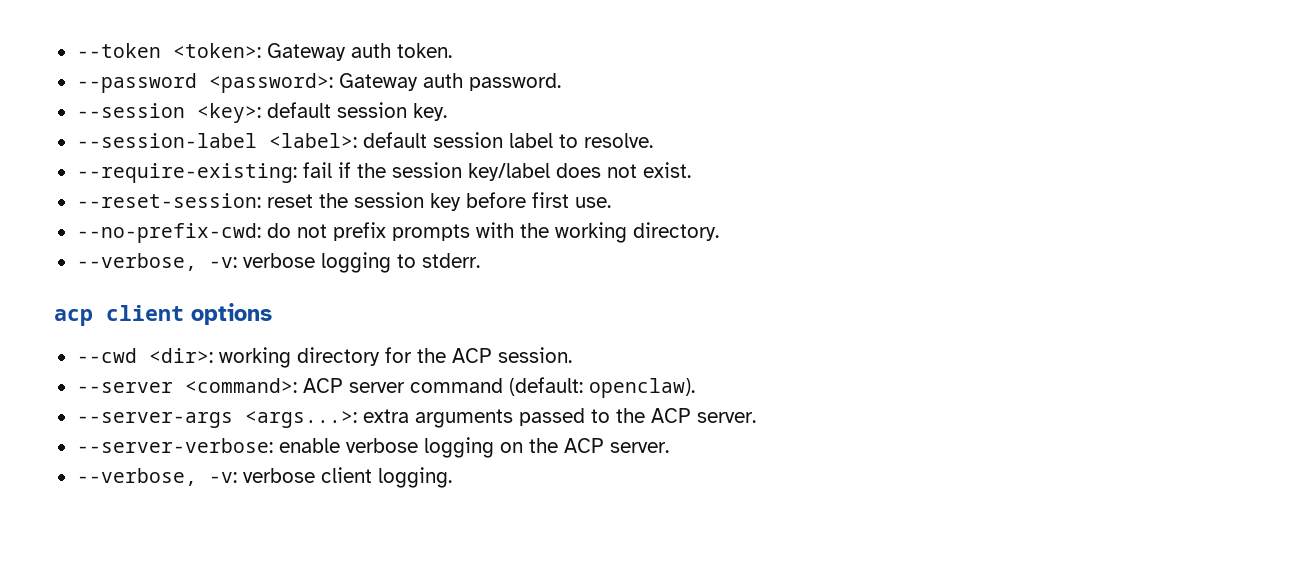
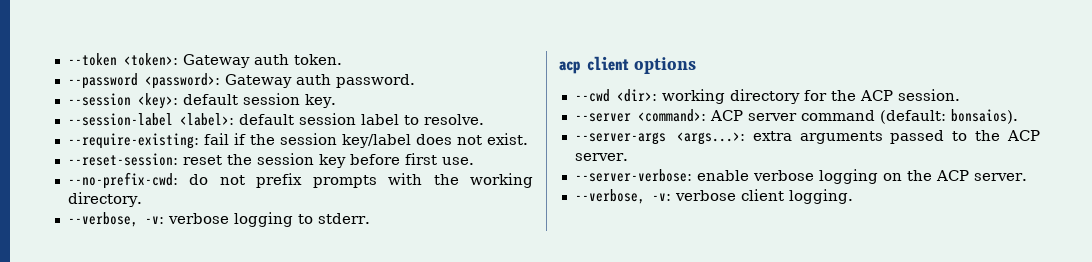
- --server <command>: ACP server command (default: openclaw).
+ --server <command>: ACP server command (default: bonsaios).

